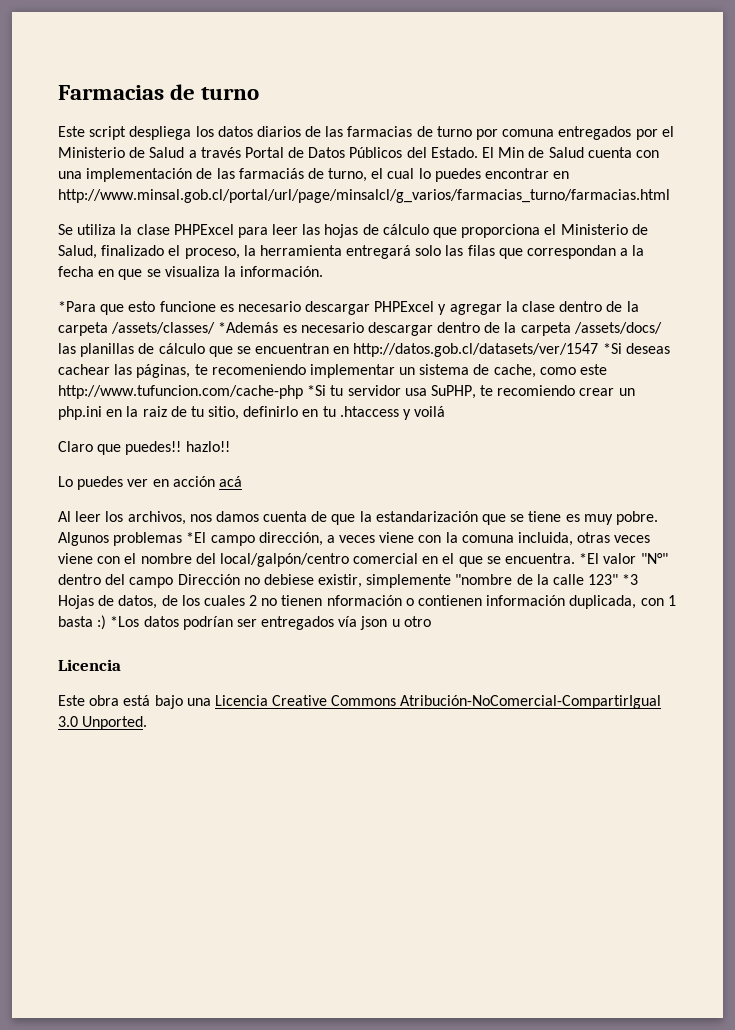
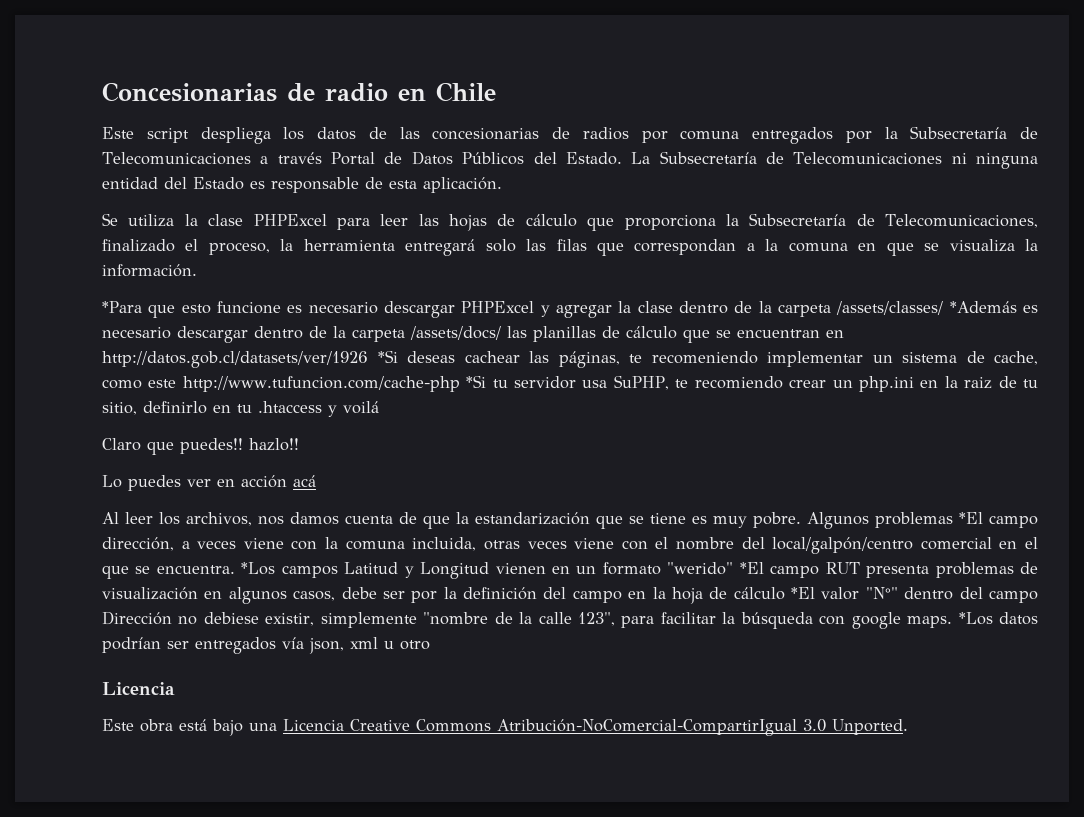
- Farmacias de turno
+ Concesionarias de radio en Chile
- Este script despliega los datos diarios de las farmacias de turno por comuna entregados por el Ministerio de Salud a través Portal de Datos Públicos del Estado.
+ Este script despliega los datos de las concesionarias de radios por comuna entregados por la Subsecretaría de Telecomunicaciones a través Portal de Datos Públicos del Estado.
- El Min de Salud cuenta con una implementación de las farmaciás de turno, el cual lo puedes encontrar en http://www.minsal.gob.cl/portal/url/page/minsalcl/g_varios/farmacias_turno/farmacias.html
+ La Subsecretaría de Telecomunicaciones ni ninguna entidad del Estado es responsable de esta aplicación.
- Se utiliza la clase PHPExcel para leer las hojas de cálculo que proporciona el Ministerio de Salud, finalizado el proceso, la herramienta entregará solo las filas que correspondan a la fecha en que se visualiza la información.
+ Se utiliza la clase PHPExcel para leer las hojas de cálculo que proporciona la Subsecretaría de Telecomunicaciones, finalizado el proceso, la herramienta entregará solo las filas que correspondan a la comuna en que se visualiza la información.
- *Para que esto funcione es necesario descargar PHPExcel y agregar la clase dentro de la carpeta /assets/classes/ *Además es necesario descargar dentro de la carpeta /assets/docs/ las planillas de cálculo que se encuentran en http://datos.gob.cl/datasets/ver/1547 *Si deseas cachear las páginas, te recomeniendo implementar un sistema de cache, como este http://www.tufuncion.com/cache-php *Si tu servidor usa SuPHP, te recomiendo crear un php.ini en la raiz de tu sitio, definirlo en tu .htaccess y voilá
+ *Para que esto funcione es necesario descargar PHPExcel y agregar la clase dentro de la carpeta /assets/classes/ *Además es necesario descargar dentro de la carpeta /assets/docs/ las planillas de cálculo que se encuentran en http://datos.gob.cl/datasets/ver/1926 *Si deseas cachear las páginas, te recomeniendo implementar un sistema de cache, como este http://www.tufuncion.com/cache-php *Si tu servidor usa SuPHP, te recomiendo crear un php.ini en la raiz de tu sitio, definirlo en tu .htaccess y voilá
- *El valor "N°" dentro del campo Dirección no debiese existir, simplemente "nombre de la calle 123" *3 Hojas de datos, de los cuales 2 no tienen nformación o contienen información duplicada, con 1 basta :) *Los datos podrían ser entregados vía json u otro
+ *Los campos Latitud y Longitud vienen en un formato "werido" *El campo RUT presenta problemas de visualización en algunos casos, debe ser por la definición del campo en la hoja de cálculo *El valor "N°" dentro del campo Dirección no debiese existir, simplemente "nombre de la calle 123", para facilitar la búsqueda con google maps. *Los datos podrían ser entregados vía json, xml u otro

